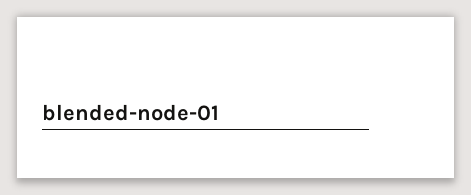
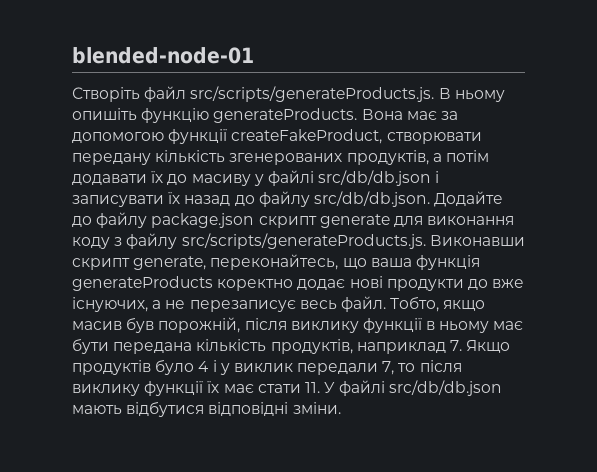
+ Створіть файл src/scripts/generateProducts.js. В ньому опишіть функцію generateProducts. Вона має за допомогою функції createFakeProduct, створювати передану кількість згенерованих продуктів, а потім додавати їх до масиву у файлі src/db/db.json і записувати їх назад до файлу src/db/db.json. Додайте до файлу package.json скрипт generate для виконання коду з файлу src/scripts/generateProducts.js. Виконавши скрипт generate, переконайтесь, що ваша функція generateProducts коректно додає нові продукти до вже існуючих, а не перезаписує весь файл. Тобто, якщо масив був порожній, після виклику функції в ньому має бути передана кількість продуктів, наприклад 7. Якщо продуктів було 4 і у виклик передали 7, то після виклику функції їх має стати 11. У файлі src/db/db.json мають відбутися відповідні зміни.

